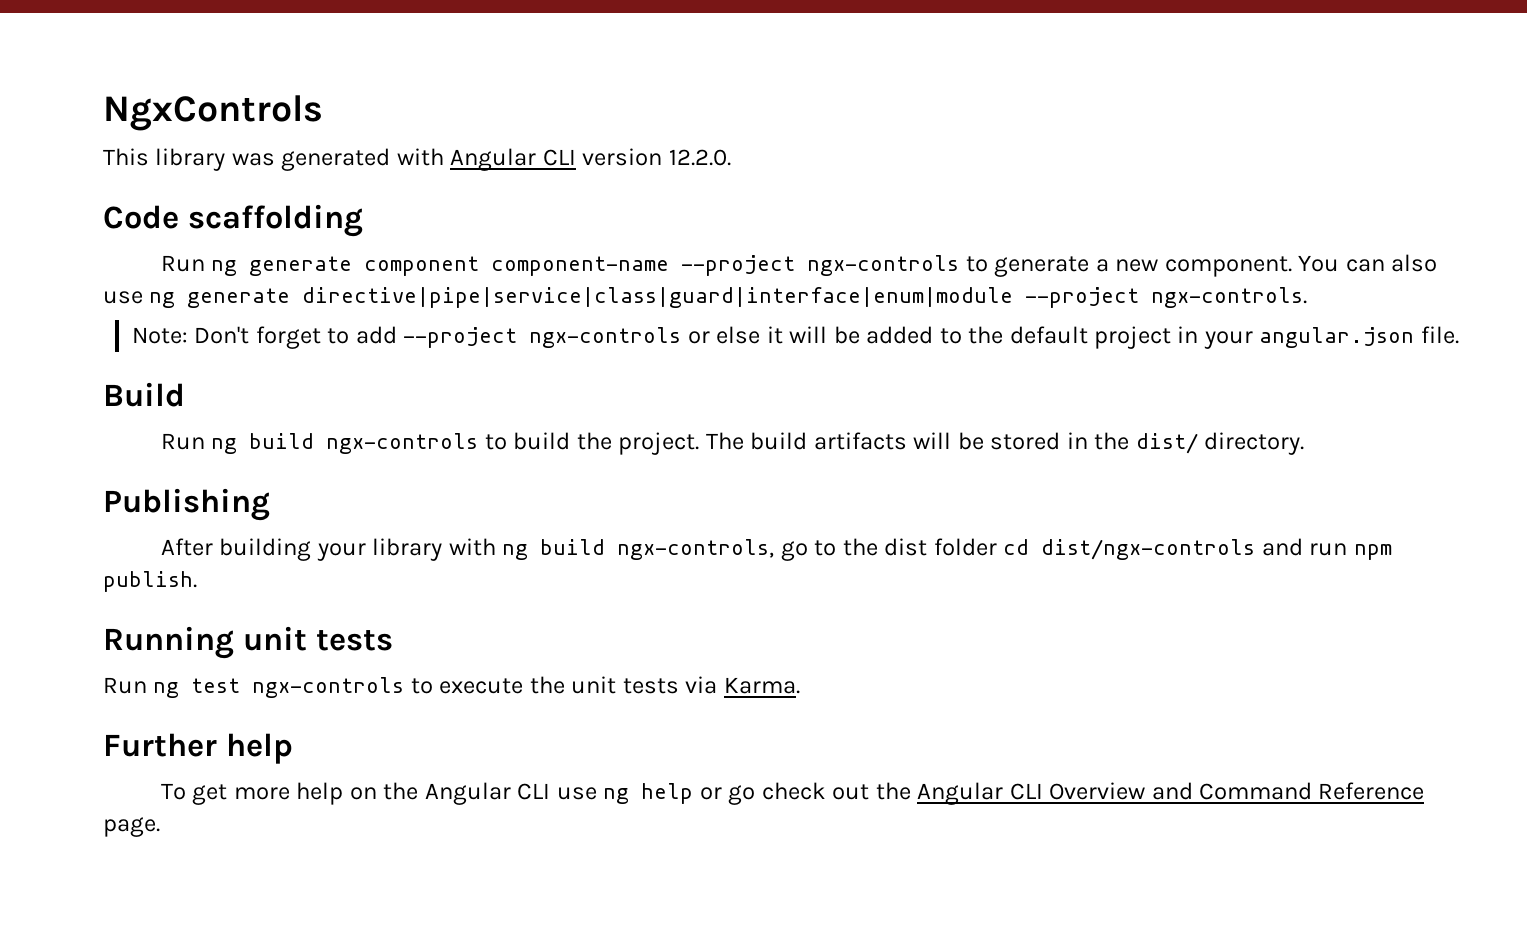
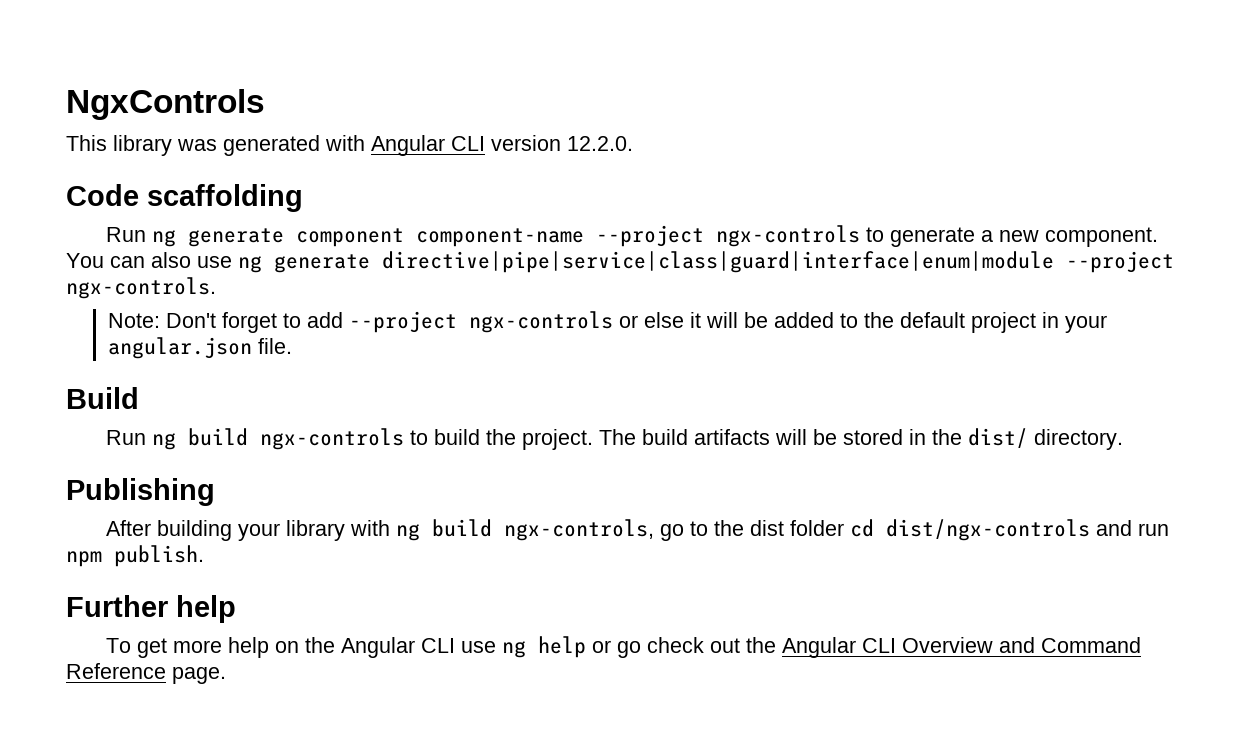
- Running unit tests
- Run ng test ngx-controls to execute the unit tests via Karma.

